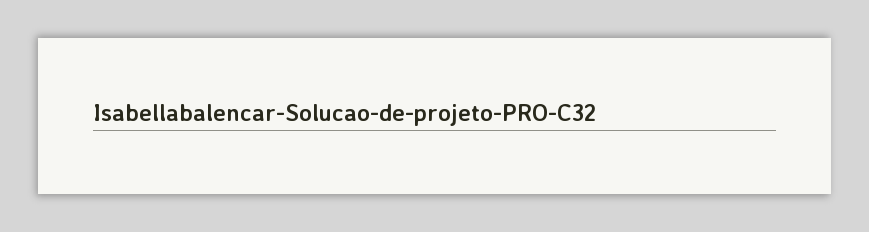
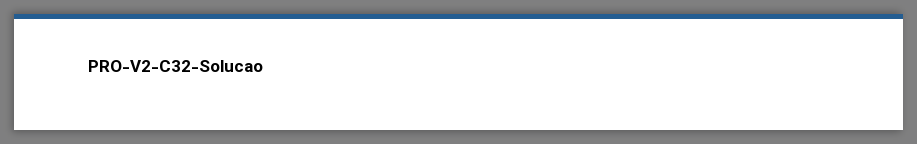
- Isabellabalencar-Solucao-de-projeto-PRO-C32
+ PRO-V2-C32-Solucao

